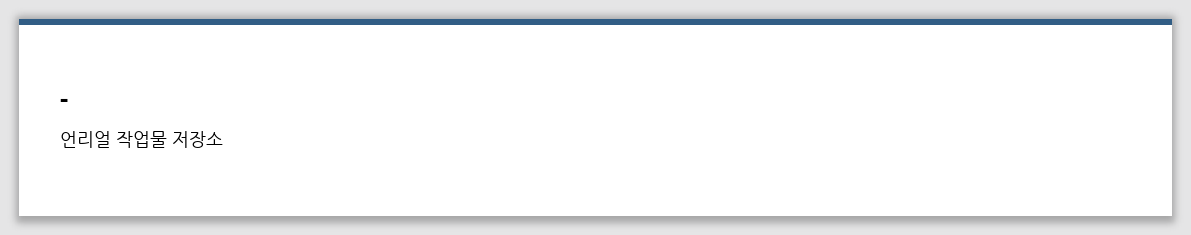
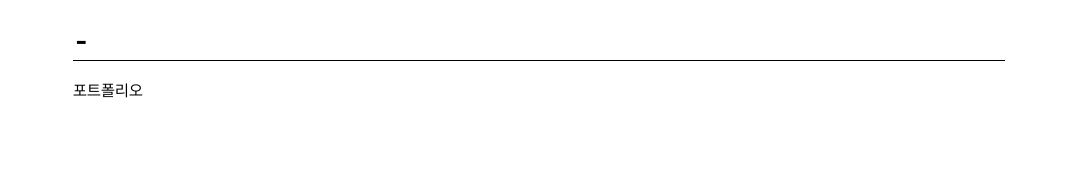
- 언리얼 작업물 저장소
+ 포트폴리오

